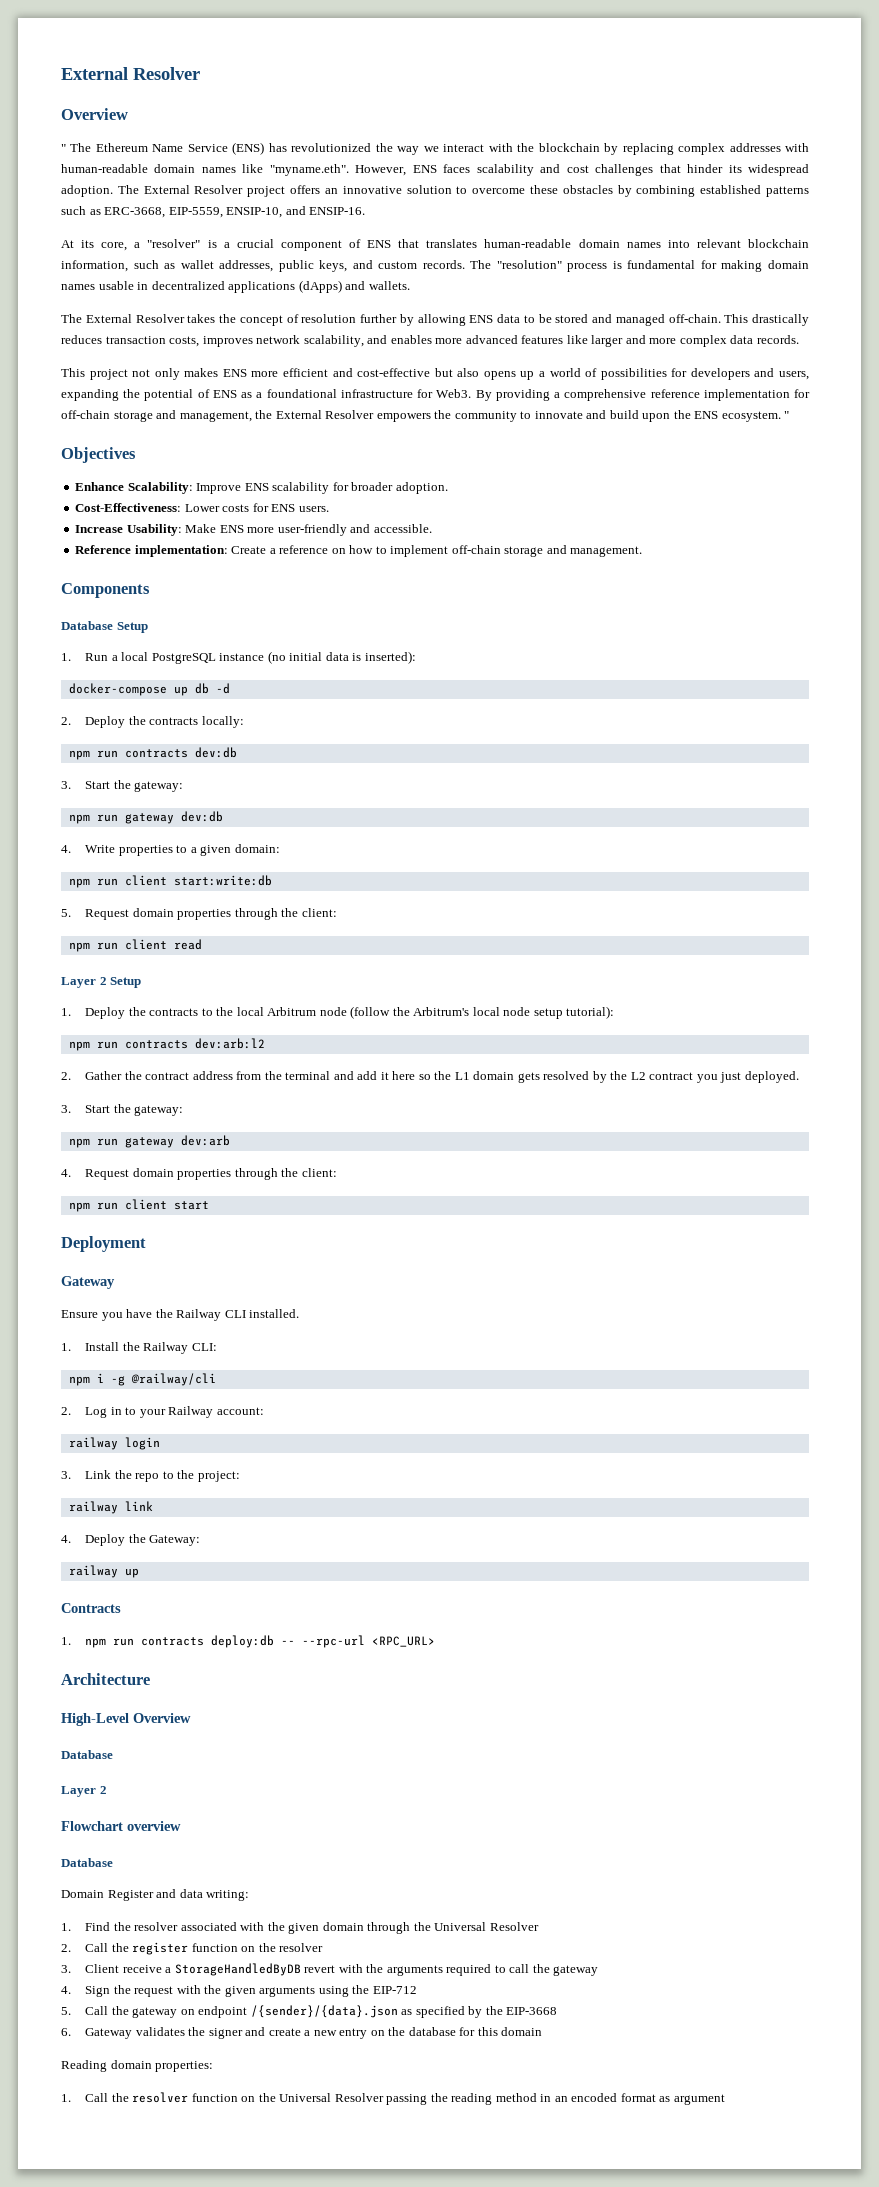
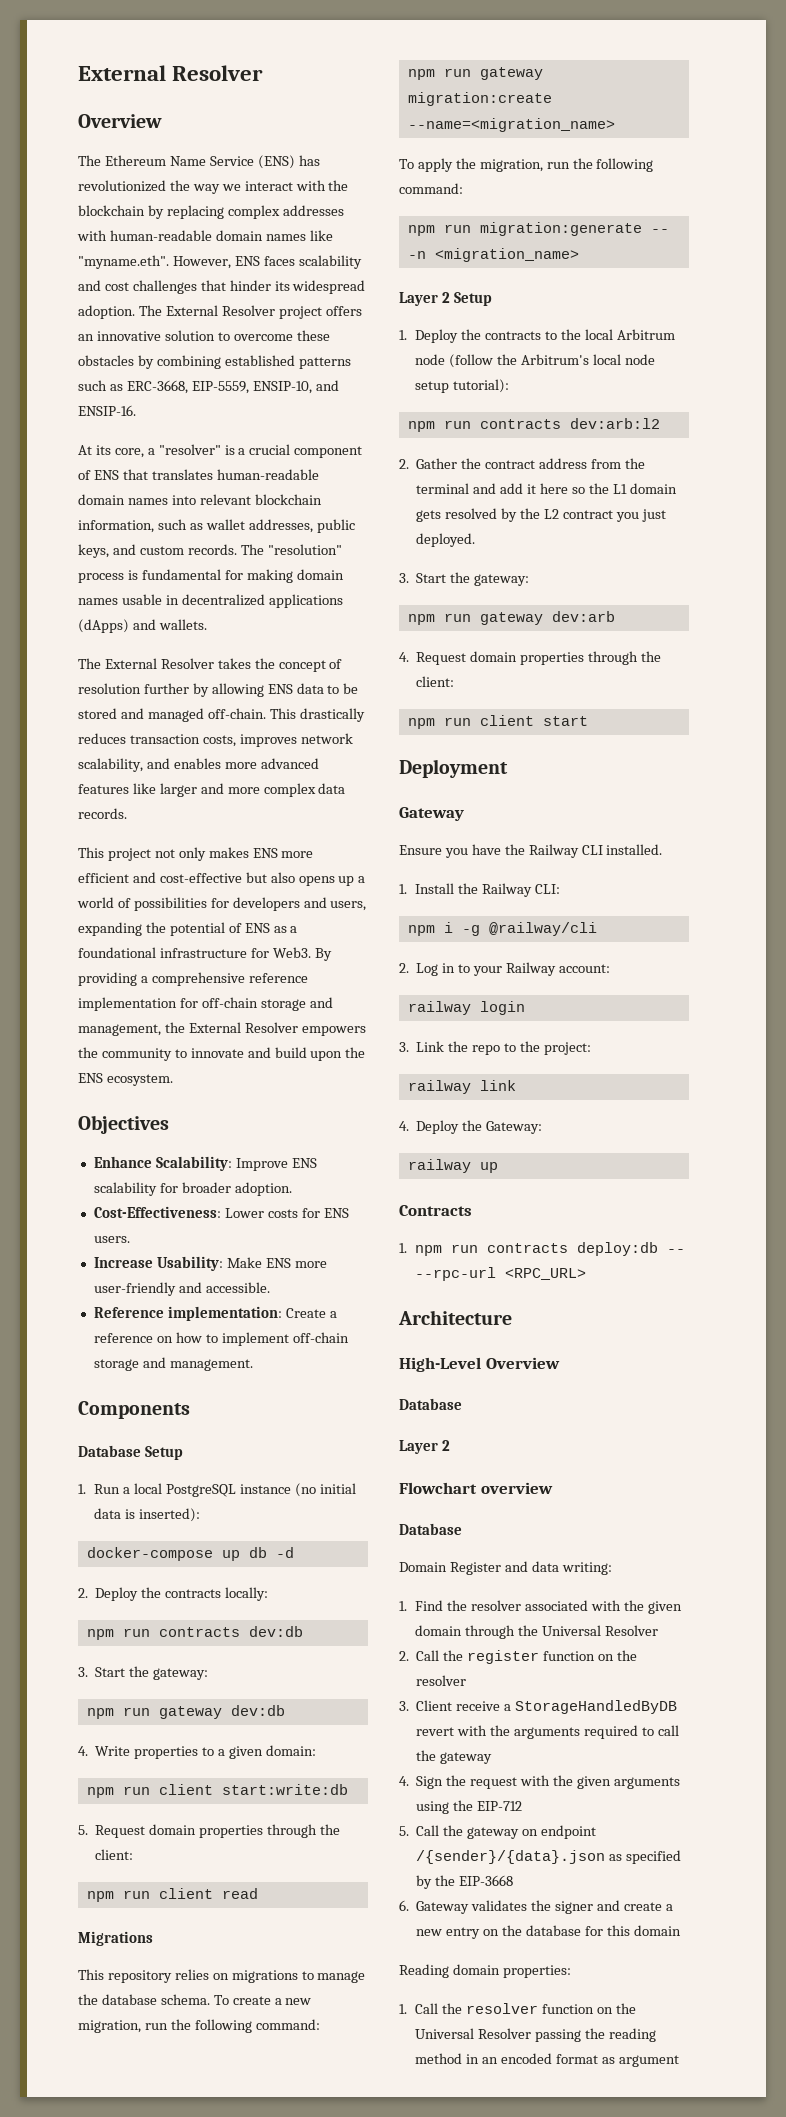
- " The Ethereum Name Service (ENS) has revolutionized the way we interact with the blockchain by replacing complex addresses with human-readable domain names like "myname.eth". However, ENS faces scalability and cost challenges that hinder its widespread adoption.
+ The Ethereum Name Service (ENS) has revolutionized the way we interact with the blockchain by replacing complex addresses with human-readable domain names like "myname.eth". However, ENS faces scalability and cost challenges that hinder its widespread adoption.
- By providing a comprehensive reference implementation for off-chain storage and management, the External Resolver empowers the community to innovate and build upon the ENS ecosystem. "
+ By providing a comprehensive reference implementation for off-chain storage and management, the External Resolver empowers the community to innovate and build upon the ENS ecosystem.
+ Migrations
+ This repository relies on migrations to manage the database schema. To create a new migration, run the following command:
+ npm run gateway migration:create --name=<migration_name>
+ To apply the migration, run the following command:
+ npm run migration:generate -- -n <migration_name>

